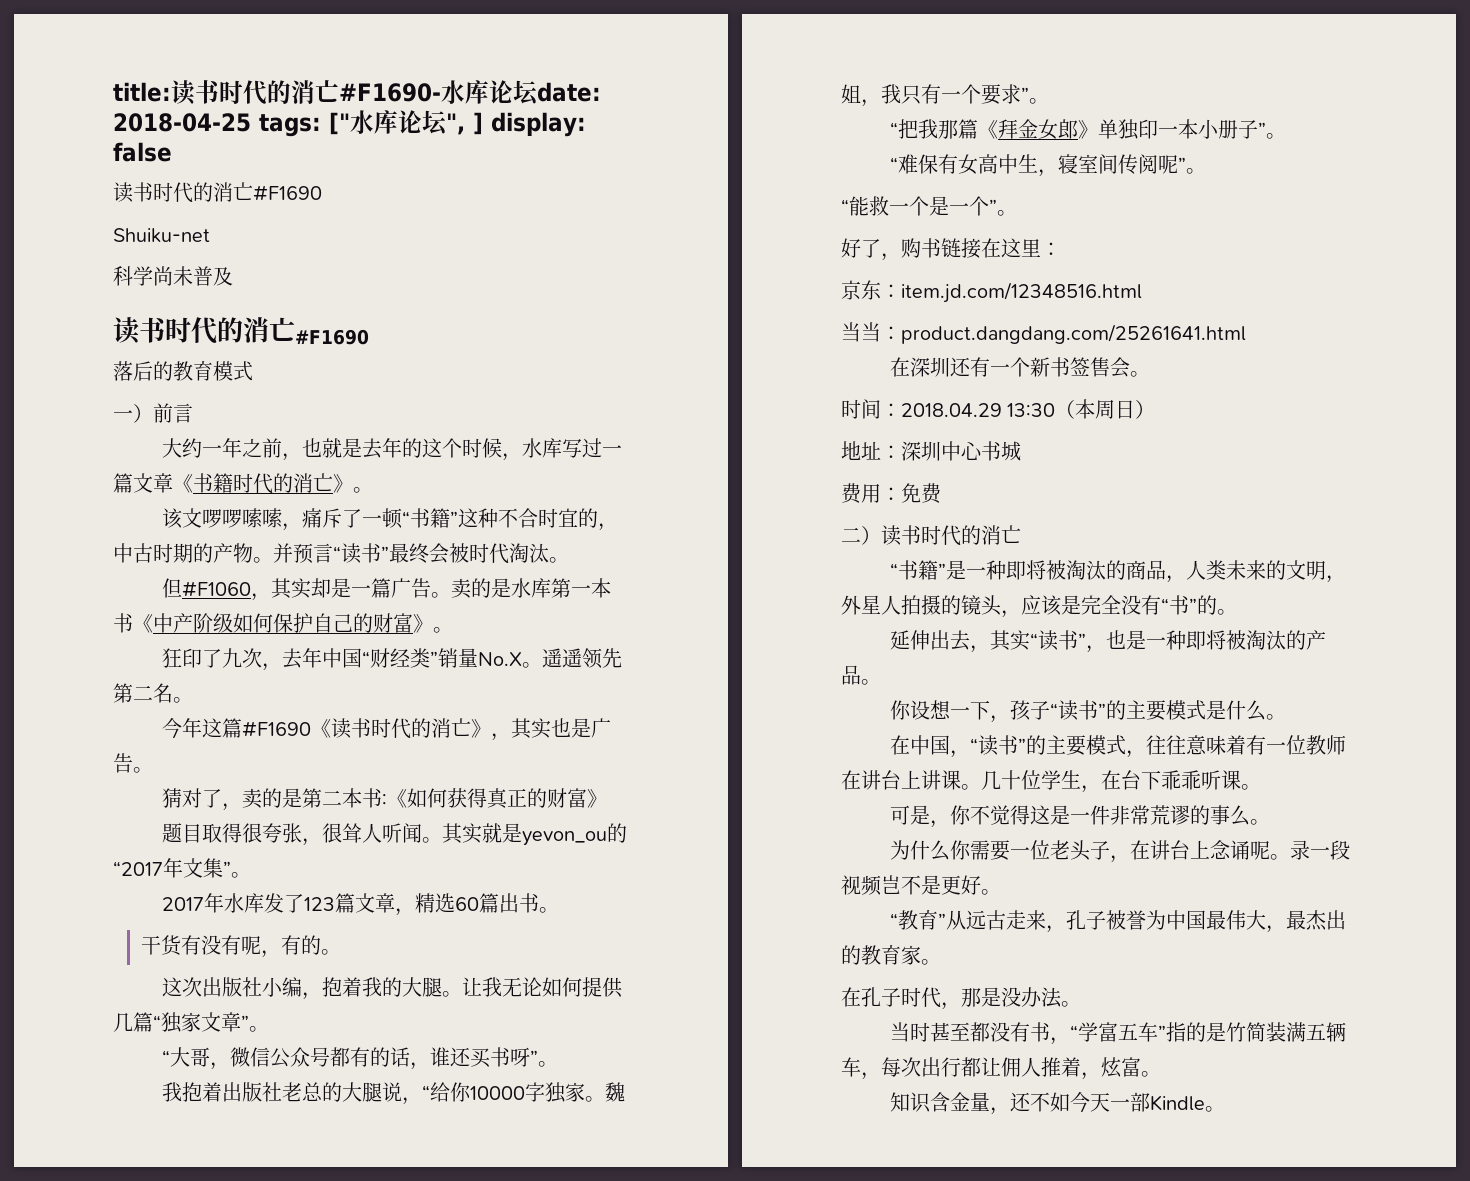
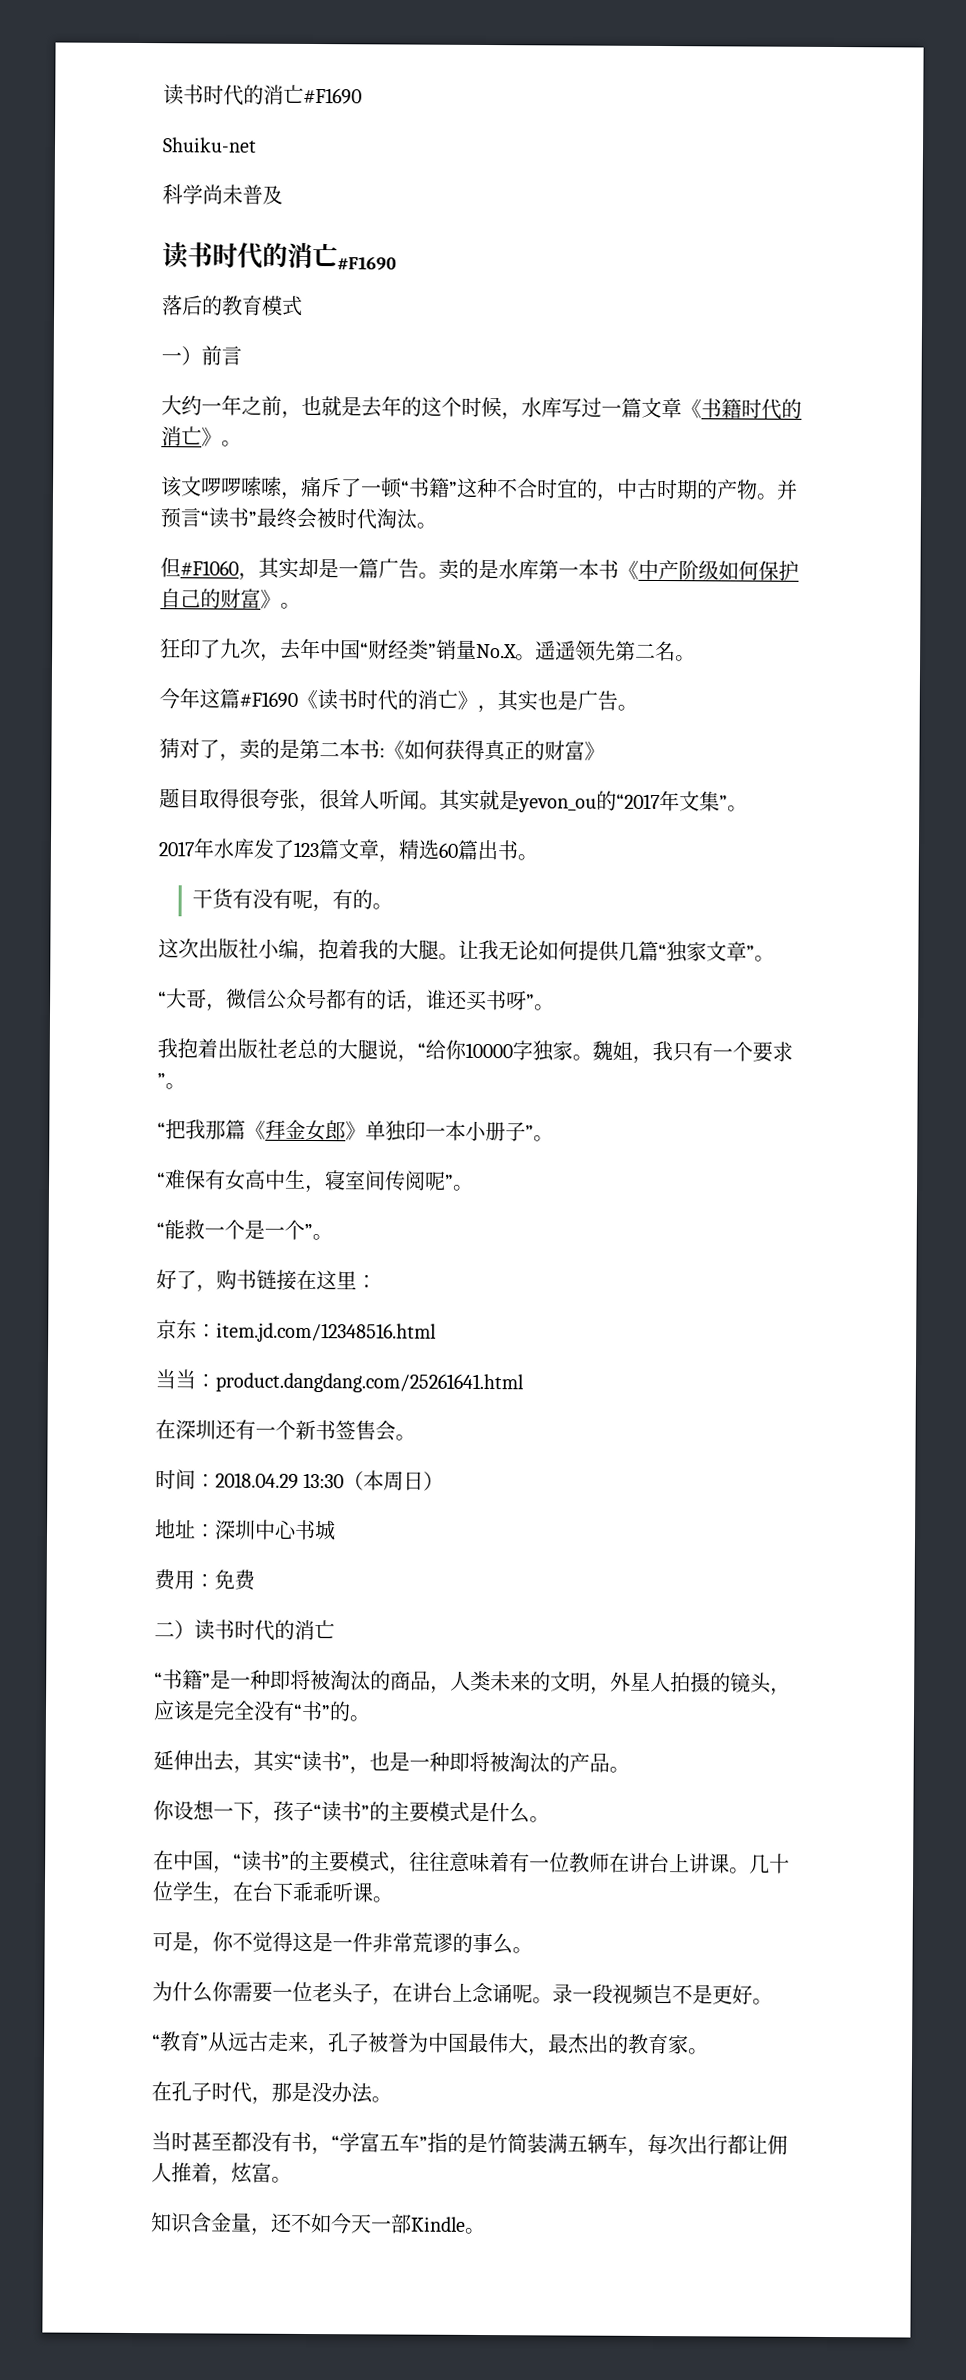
- title:读书时代的消亡#F1690-水库论坛date: 2018-04-25 tags: ["水库论坛", ] display: false

